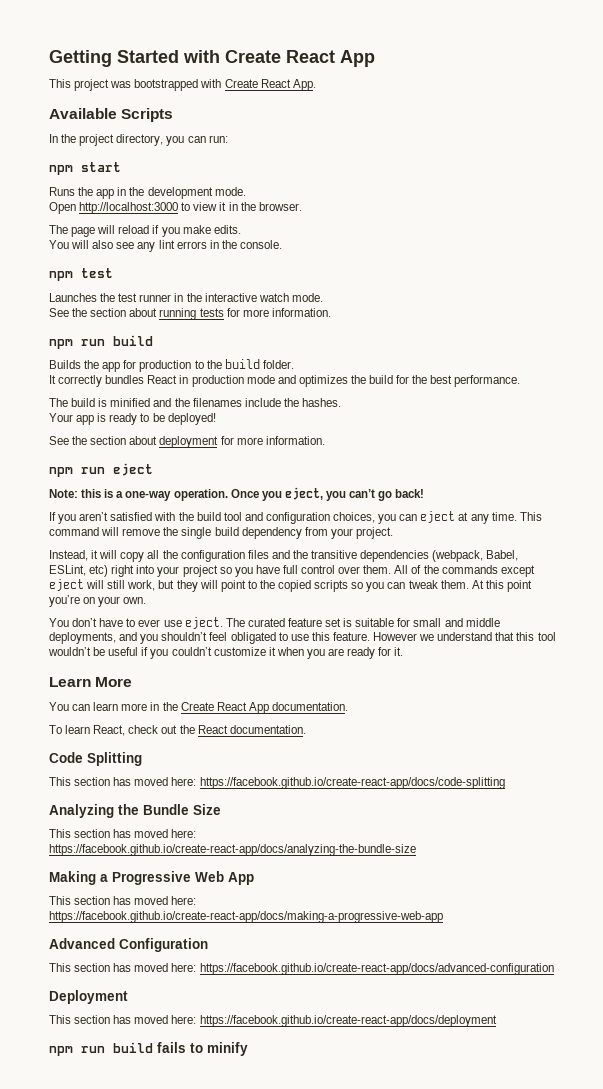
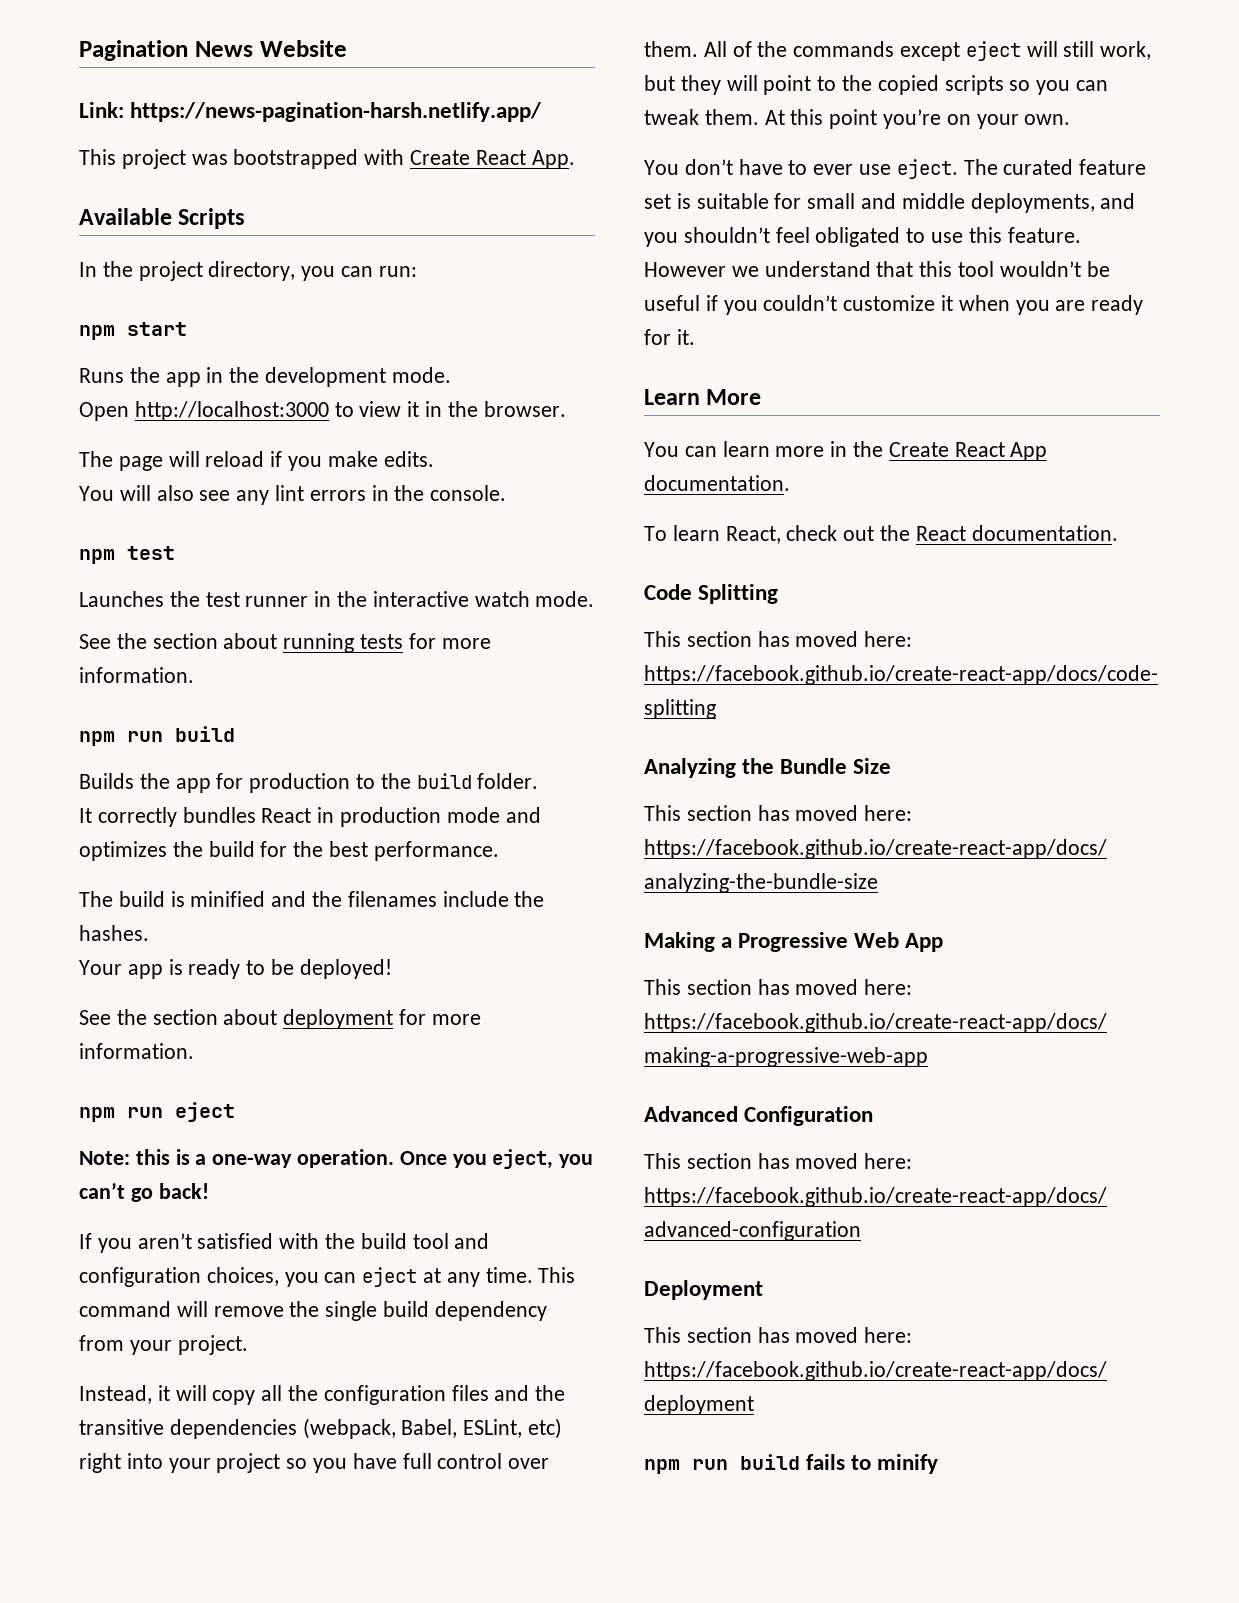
- Getting Started with Create React App
+ Pagination News Website
+ Link: https://news-pagination-harsh.netlify.app/

